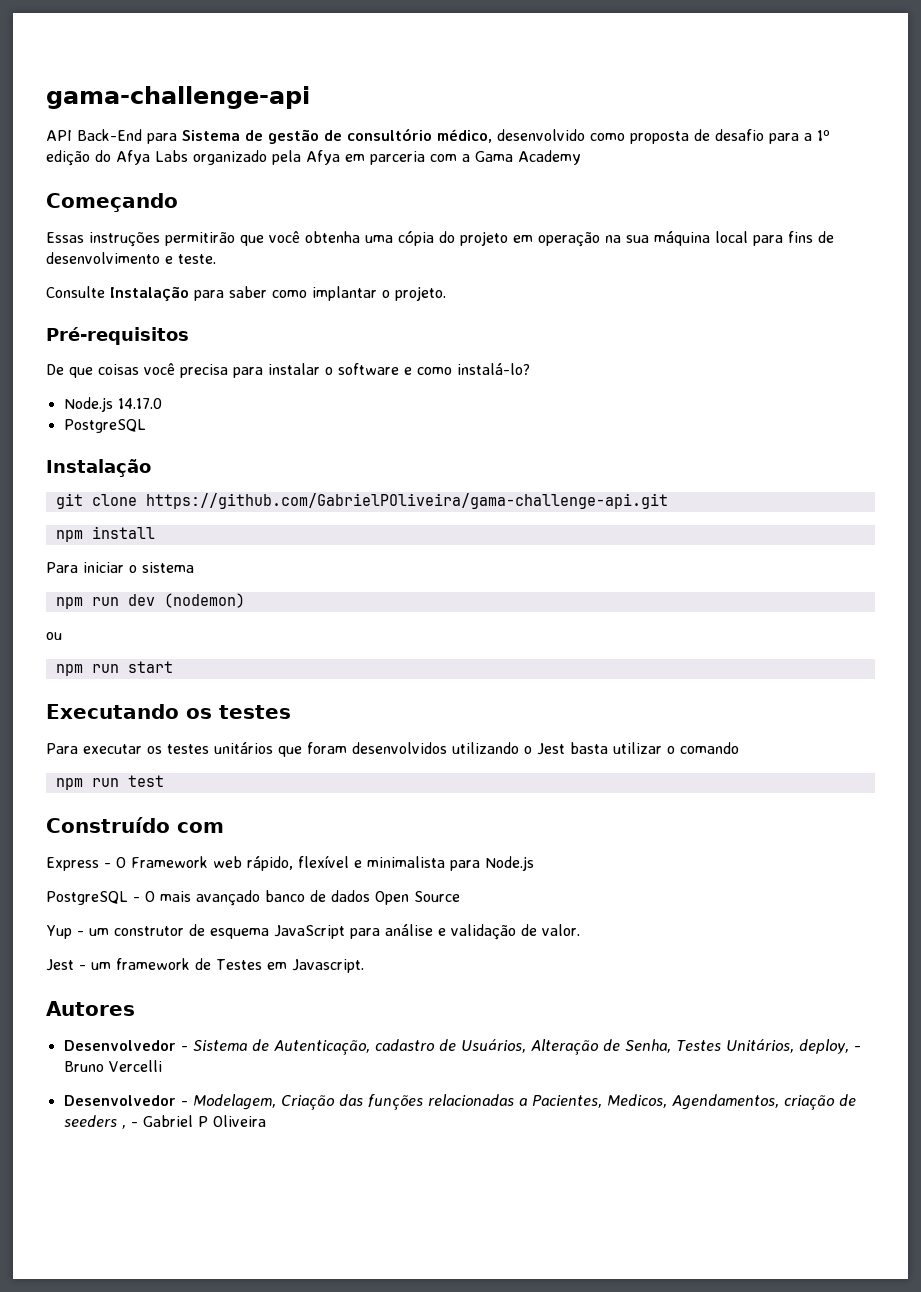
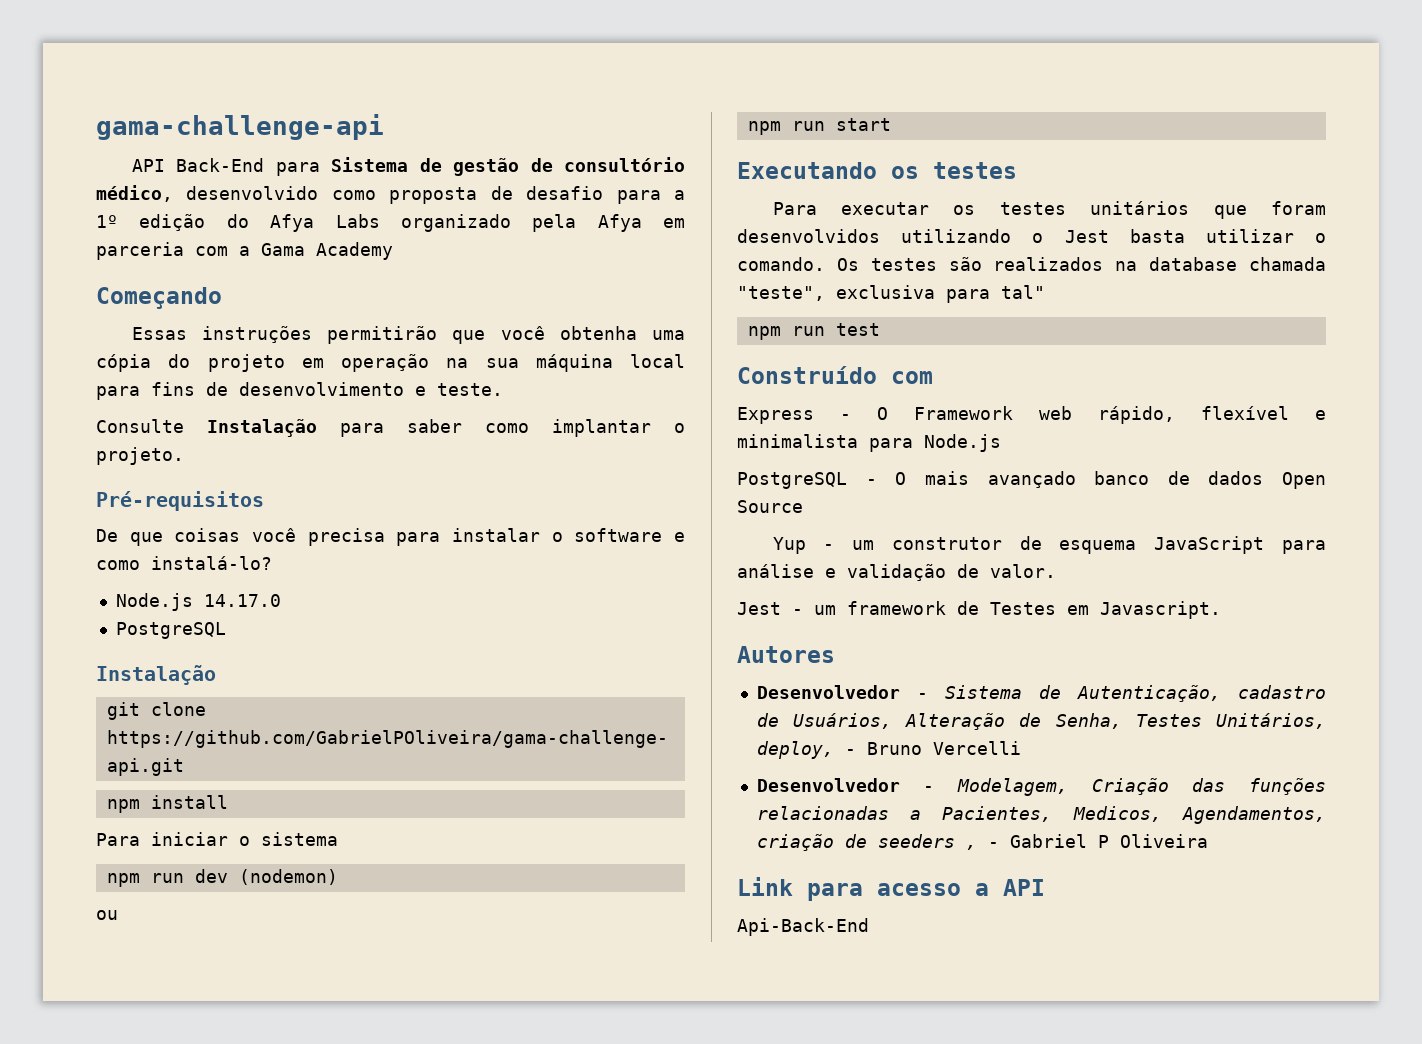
- Para executar os testes unitários que foram desenvolvidos utilizando o Jest basta utilizar o comando
+ Para executar os testes unitários que foram desenvolvidos utilizando o Jest basta utilizar o comando. Os testes são realizados na database chamada "teste", exclusiva para tal"
+ Link para acesso a API
+ Api-Back-End

